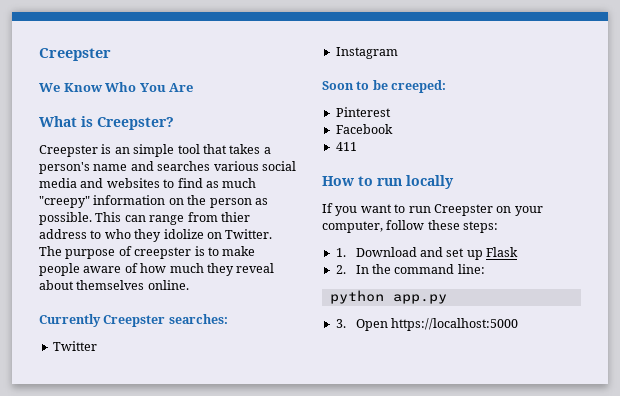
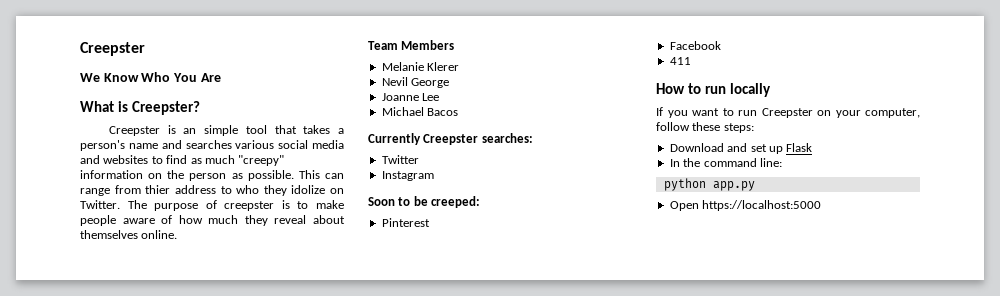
+ Team Members
+ Melanie Klerer
+ Nevil George
+ Joanne Lee
+ Michael Bacos
- 1. Download and set up Flask
+ Download and set up Flask
- 2. In the command line:
+ In the command line:
- 3. Open https://localhost:5000
+ Open https://localhost:5000

